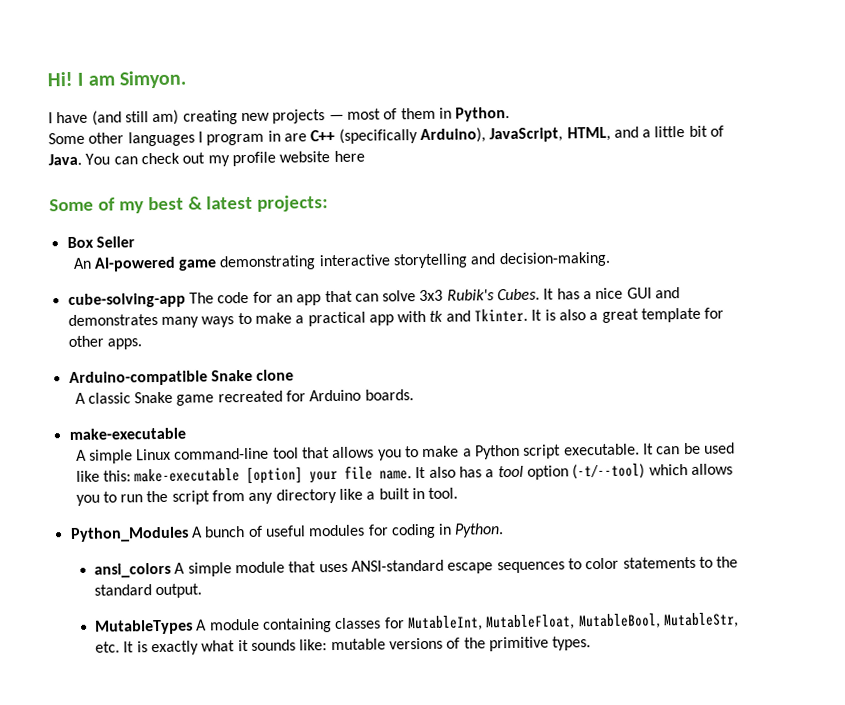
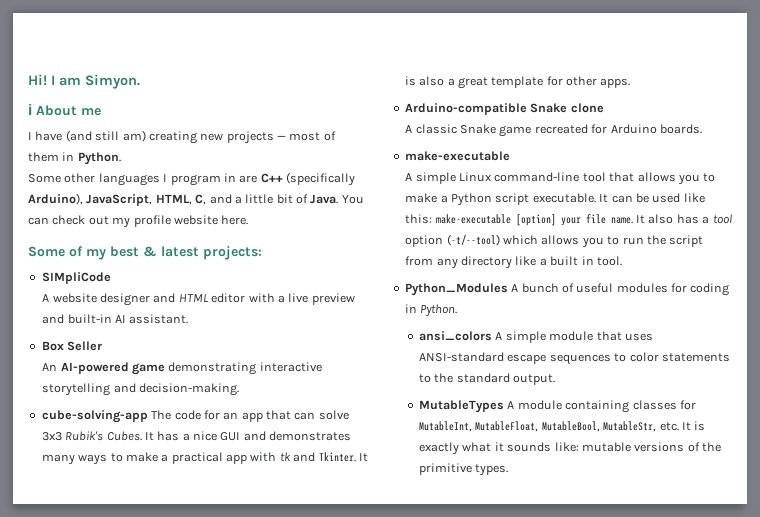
+ ℹ About me
- Some other languages I program in are C++ (specifically Arduino), JavaScript, HTML, and a little bit of Java.
+ Some other languages I program in are C++ (specifically Arduino), JavaScript, HTML, C, and a little bit of Java.
- You can check out my profile website here
+ You can check out my profile website here.
+ SIMpliCode
+ A website designer and HTML editor with a live preview and built-in AI assistant.

